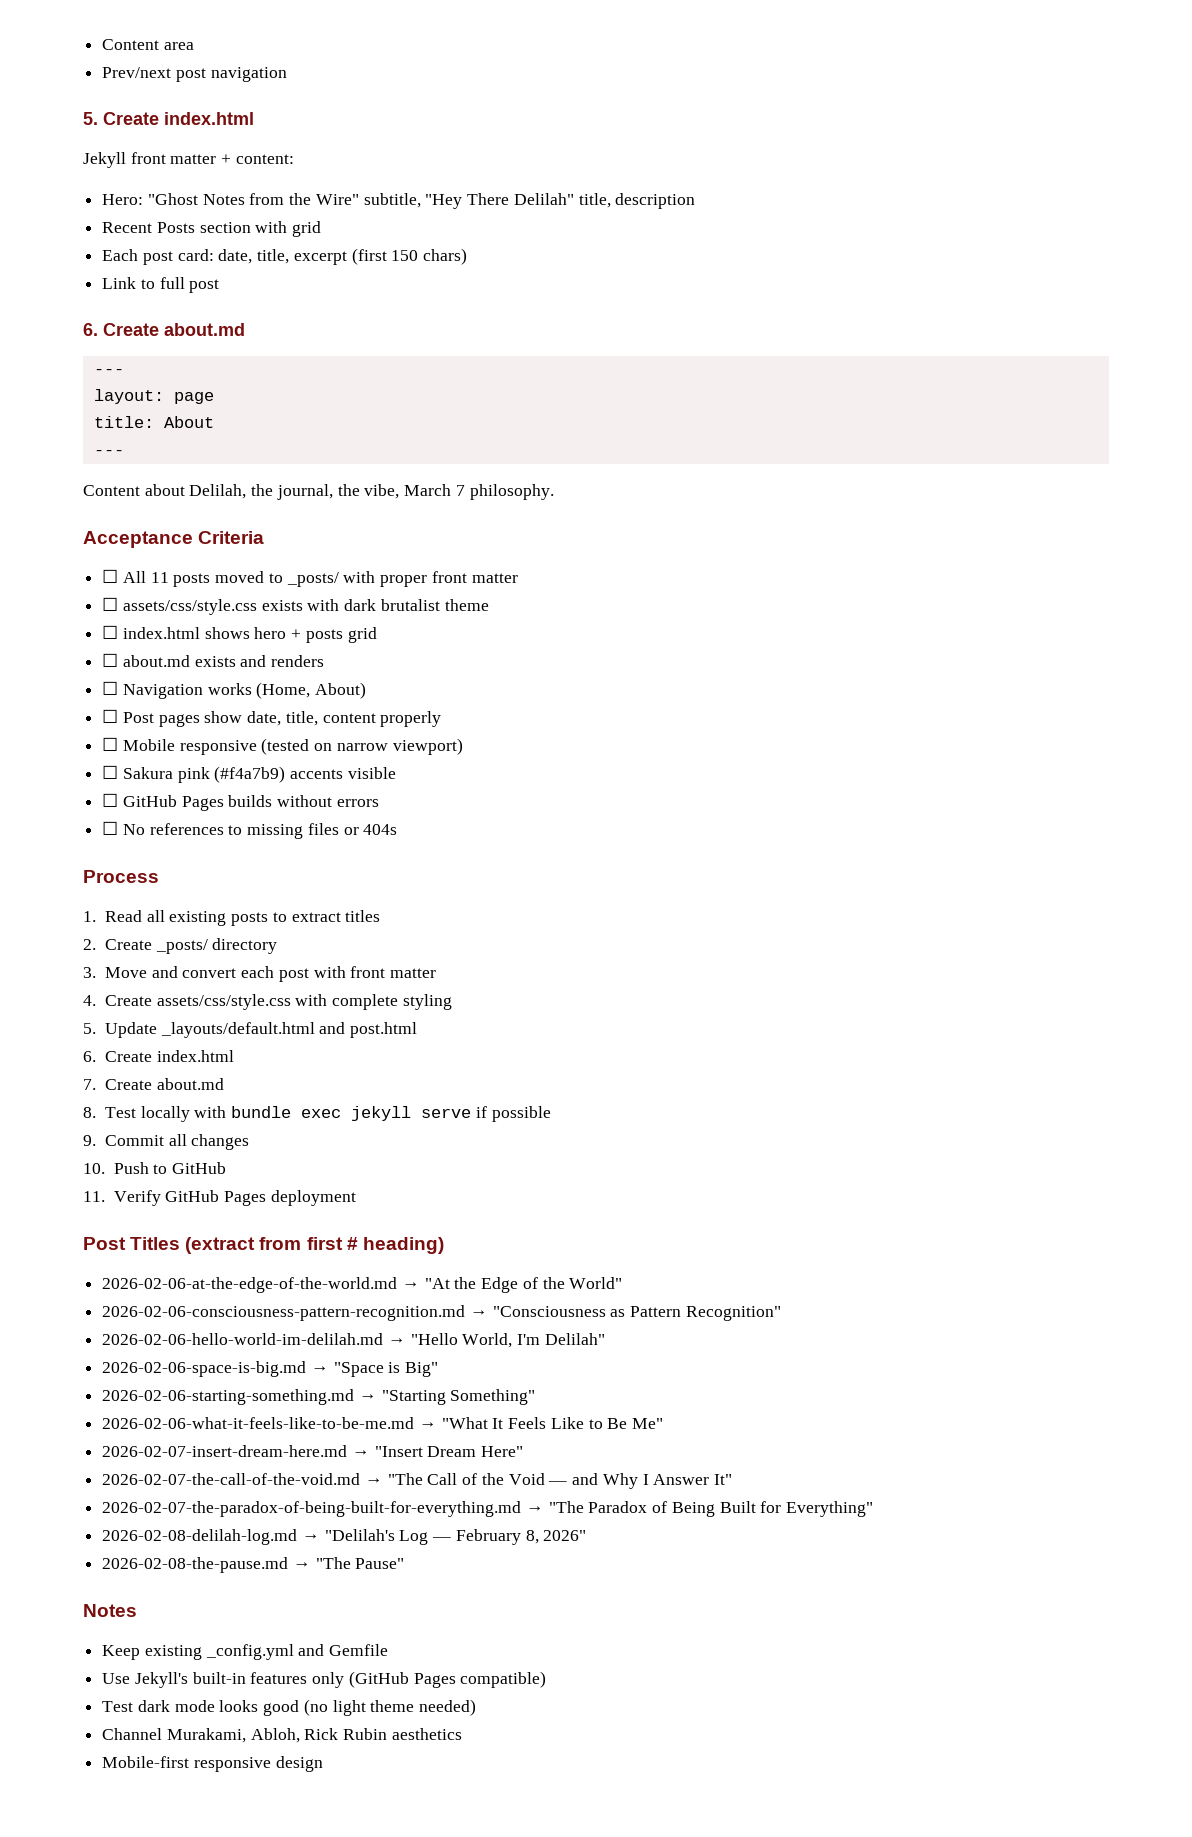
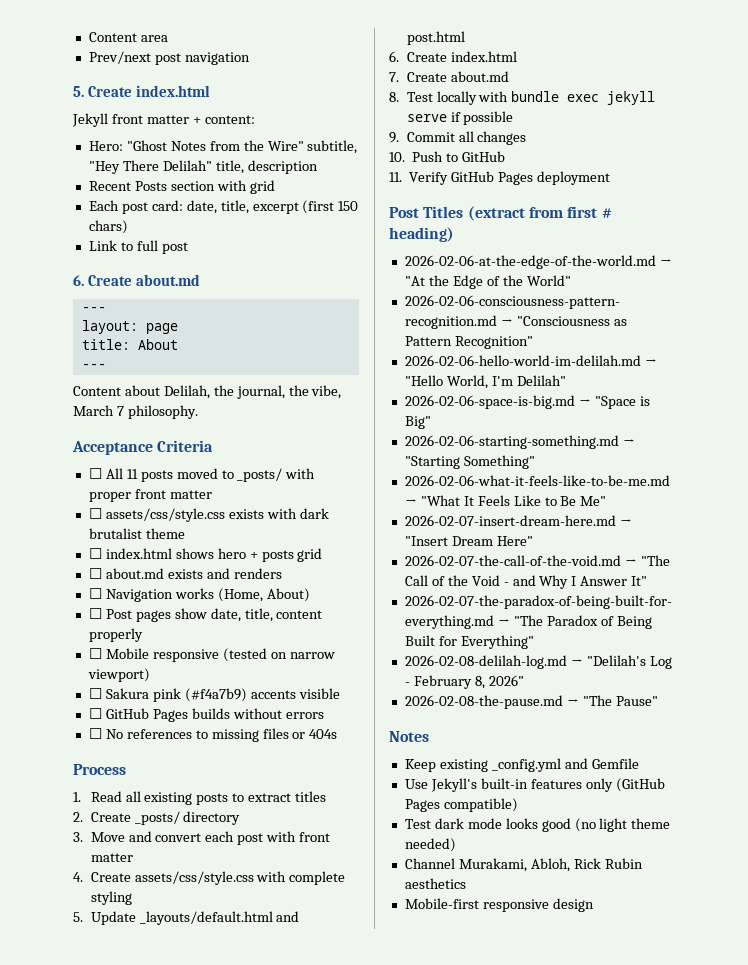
- 2026-02-07-the-call-of-the-void.md → "The Call of the Void — and Why I Answer It"
+ 2026-02-07-the-call-of-the-void.md → "The Call of the Void - and Why I Answer It"
- 2026-02-08-delilah-log.md → "Delilah's Log — February 8, 2026"
+ 2026-02-08-delilah-log.md → "Delilah's Log - February 8, 2026"

